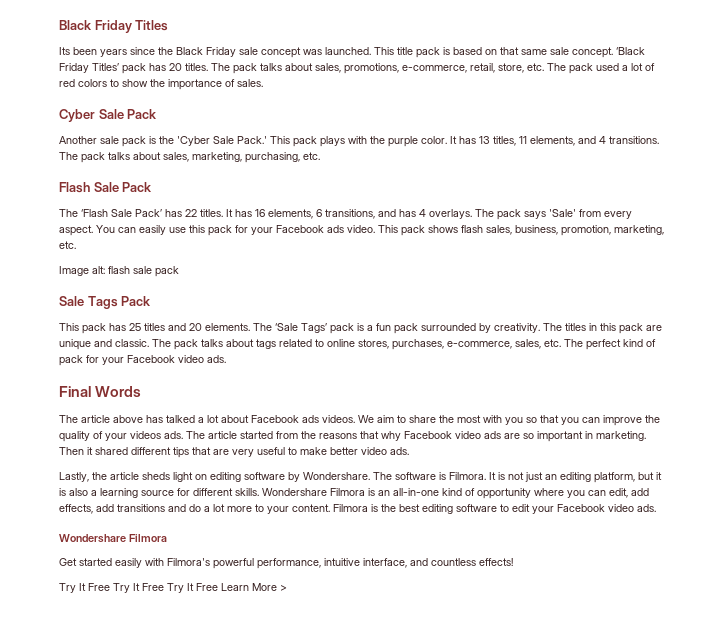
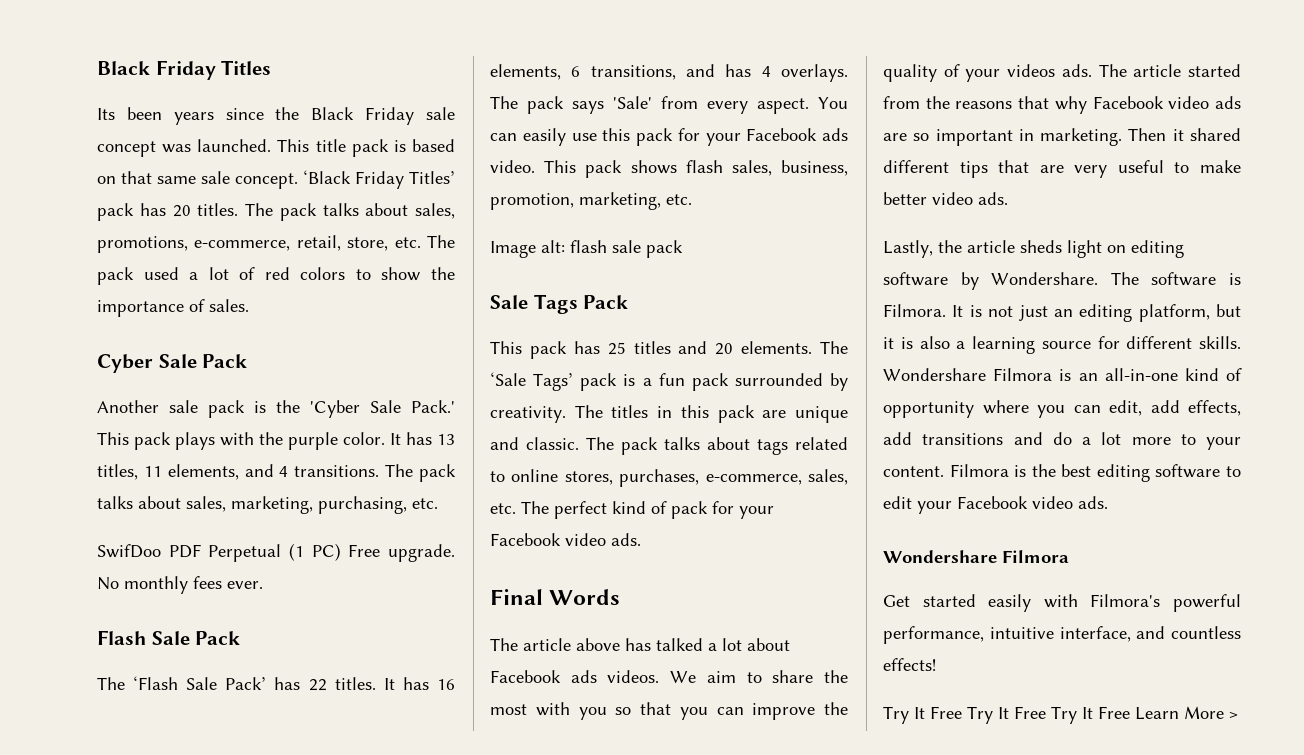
+ SwifDoo PDF Perpetual (1 PC) Free upgrade. No monthly fees ever.

